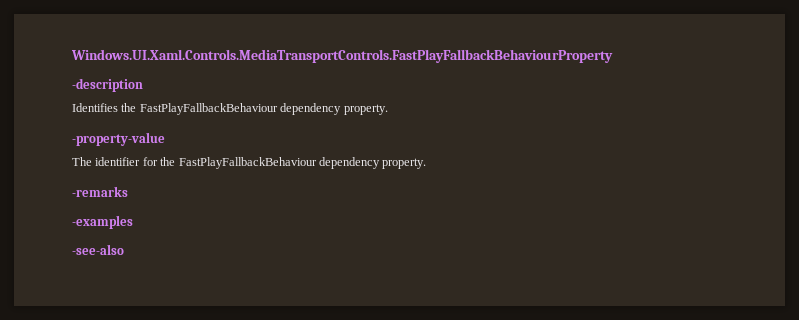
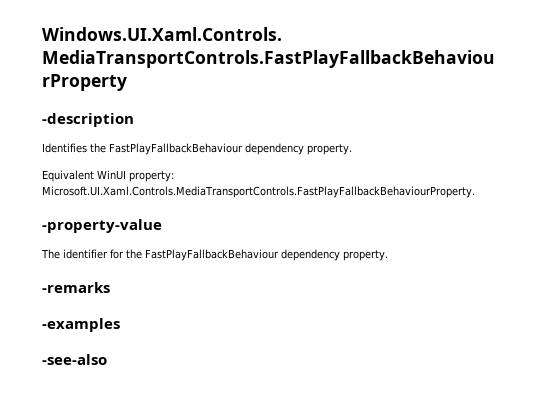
+ Equivalent WinUI property: Microsoft.UI.Xaml.Controls.MediaTransportControls.FastPlayFallbackBehaviourProperty.

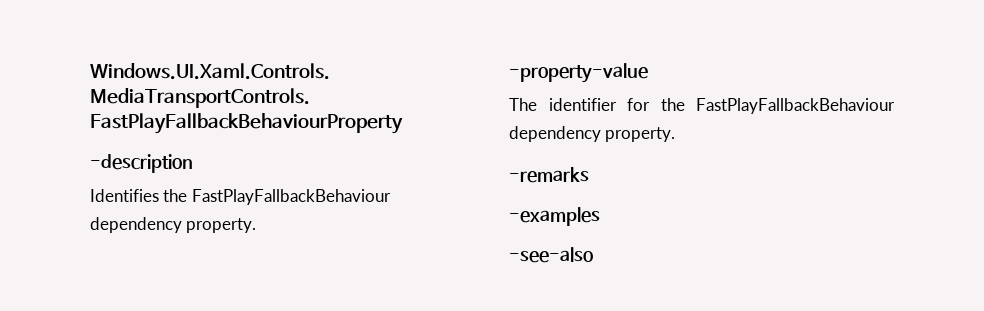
- Equivalent WinUI property: Microsoft.UI.Xaml.Controls.MediaTransportControls.FastPlayFallbackBehaviourProperty.

